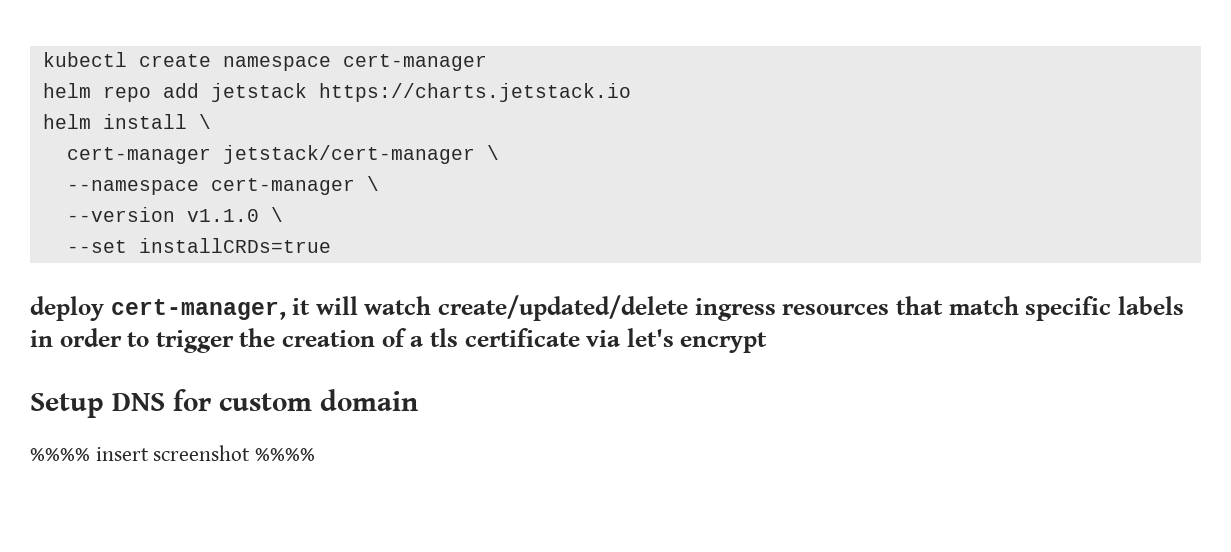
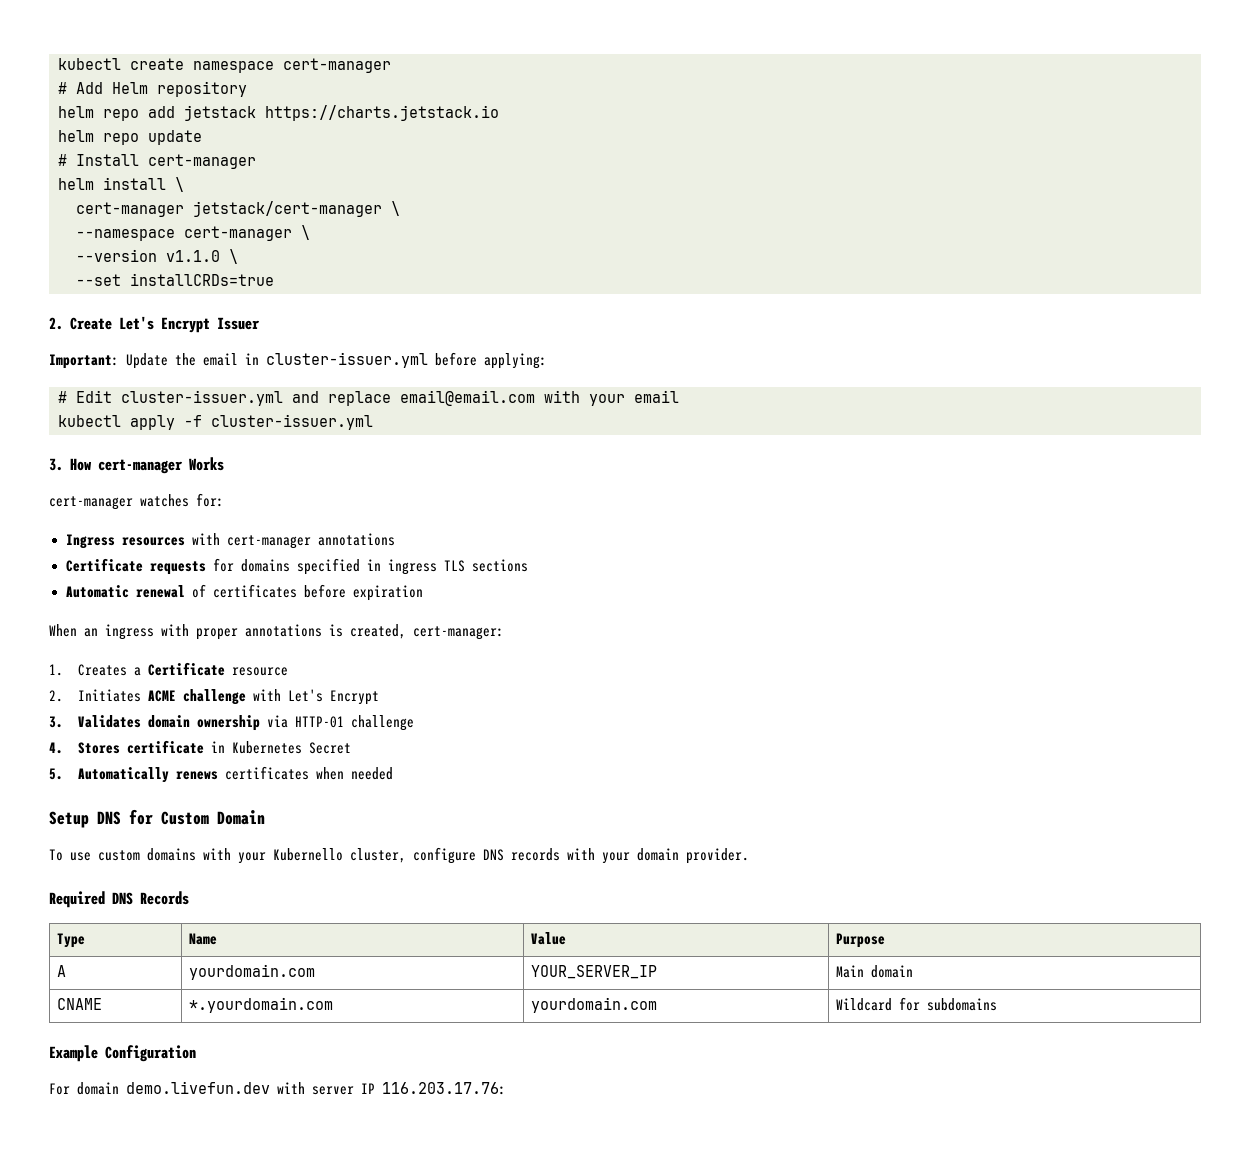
+ # Add Helm repository
+ helm repo update
+ # Install cert-manager
- deploy cert-manager, it will watch create/updated/delete ingress resources that match specific labels in order to trigger the creation of a tls certificate via let's encrypt
- Setup DNS for custom domain
- %%%% insert screenshot %%%%
+ 2. Create Let's Encrypt Issuer
+ Important: Update the email in cluster-issuer.yml before applying:
+ # Edit cluster-issuer.yml and replace email@email.com with your email
+ kubectl apply -f cluster-issuer.yml
+ 3. How cert-manager Works
+ cert-manager watches for:
+ Ingress resources with cert-manager annotations
+ Certificate requests for domains specified in ingress TLS sections
+ Automatic renewal of certificates before expiration
+ When an ingress with proper annotations is created, cert-manager:
+ 1. Creates a Certificate resource
+ 2. Initiates ACME challenge with Let's Encrypt
+ 3. Validates domain ownership via HTTP-01 challenge
+ 4. Stores certificate in Kubernetes Secret
+ 5. Automatically renews certificates when needed
+ Setup DNS for Custom Domain
+ To use custom domains with your Kubernello cluster, configure DNS records with your domain provider.
+ Required DNS Records
+ Type | Name | Value | Purpose
+ A | yourdomain.com | YOUR_SERVER_IP | Main domain
+ CNAME | *.yourdomain.com | yourdomain.com | Wildcard for subdomains
+ Example Configuration
+ For domain demo.livefun.dev with server IP 116.203.17.76:

